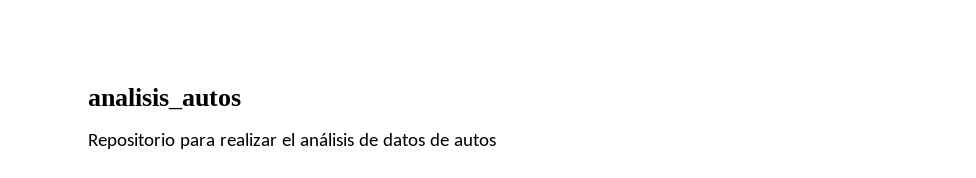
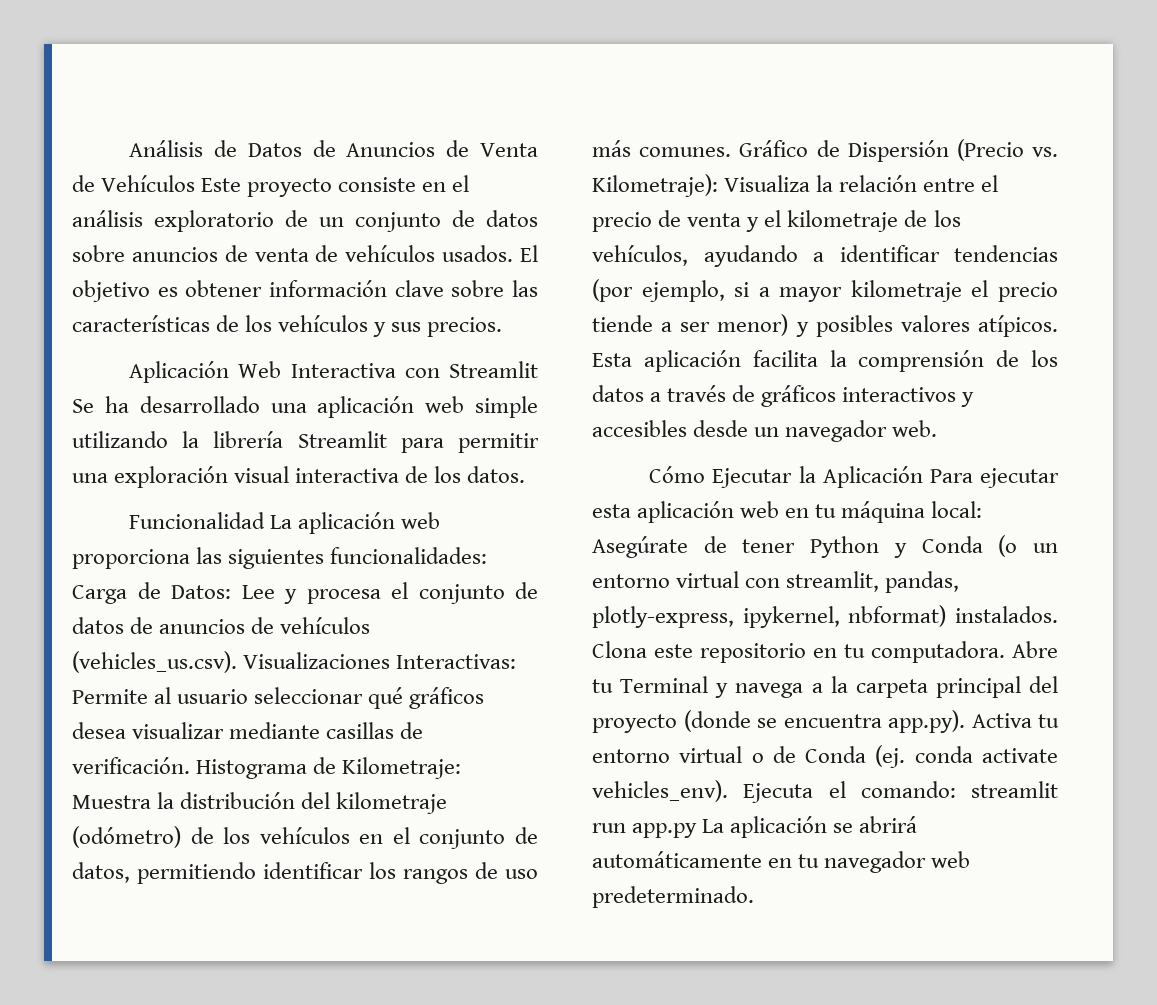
- analisis_autos
- Repositorio para realizar el análisis de datos de autos
+ Análisis de Datos de Anuncios de Venta de Vehículos Este proyecto consiste en el análisis exploratorio de un conjunto de datos sobre anuncios de venta de vehículos usados. El objetivo es obtener información clave sobre las características de los vehículos y sus precios.
+ Aplicación Web Interactiva con Streamlit Se ha desarrollado una aplicación web simple utilizando la librería Streamlit para permitir una exploración visual interactiva de los datos.
+ Funcionalidad La aplicación web proporciona las siguientes funcionalidades: Carga de Datos: Lee y procesa el conjunto de datos de anuncios de vehículos (vehicles_us.csv). Visualizaciones Interactivas: Permite al usuario seleccionar qué gráficos desea visualizar mediante casillas de verificación. Histograma de Kilometraje: Muestra la distribución del kilometraje (odómetro) de los vehículos en el conjunto de datos, permitiendo identificar los rangos de uso más comunes. Gráfico de Dispersión (Precio vs. Kilometraje): Visualiza la relación entre el precio de venta y el kilometraje de los vehículos, ayudando a identificar tendencias (por ejemplo, si a mayor kilometraje el precio tiende a ser menor) y posibles valores atípicos. Esta aplicación facilita la comprensión de los datos a través de gráficos interactivos y accesibles desde un navegador web.
+ Cómo Ejecutar la Aplicación Para ejecutar esta aplicación web en tu máquina local: Asegúrate de tener Python y Conda (o un entorno virtual con streamlit, pandas, plotly-express, ipykernel, nbformat) instalados. Clona este repositorio en tu computadora. Abre tu Terminal y navega a la carpeta principal del proyecto (donde se encuentra app.py). Activa tu entorno virtual o de Conda (ej. conda activate vehicles_env). Ejecuta el comando: streamlit run app.py La aplicación se abrirá automáticamente en tu navegador web predeterminado.

